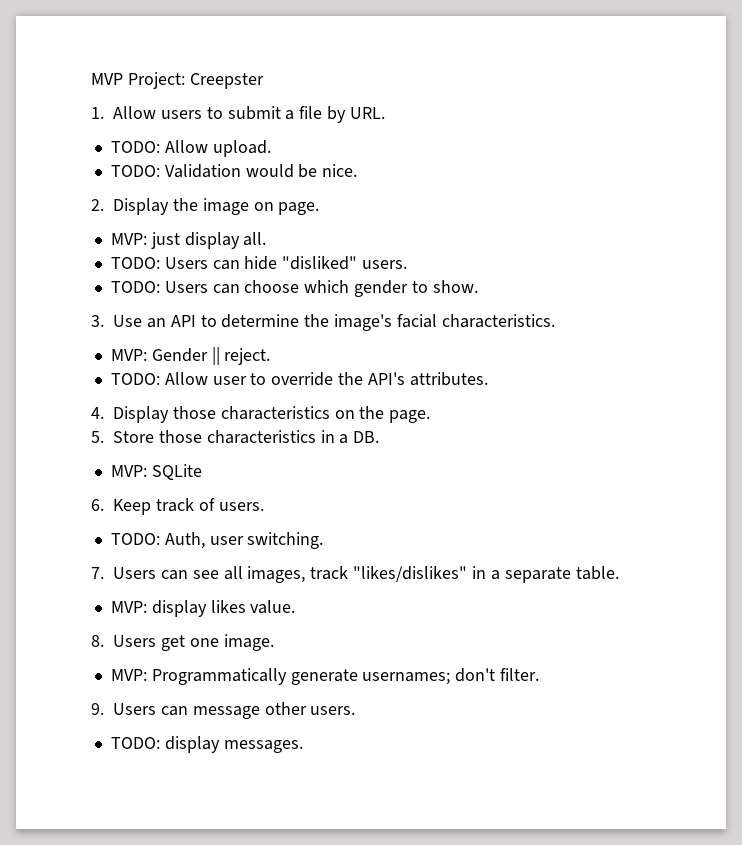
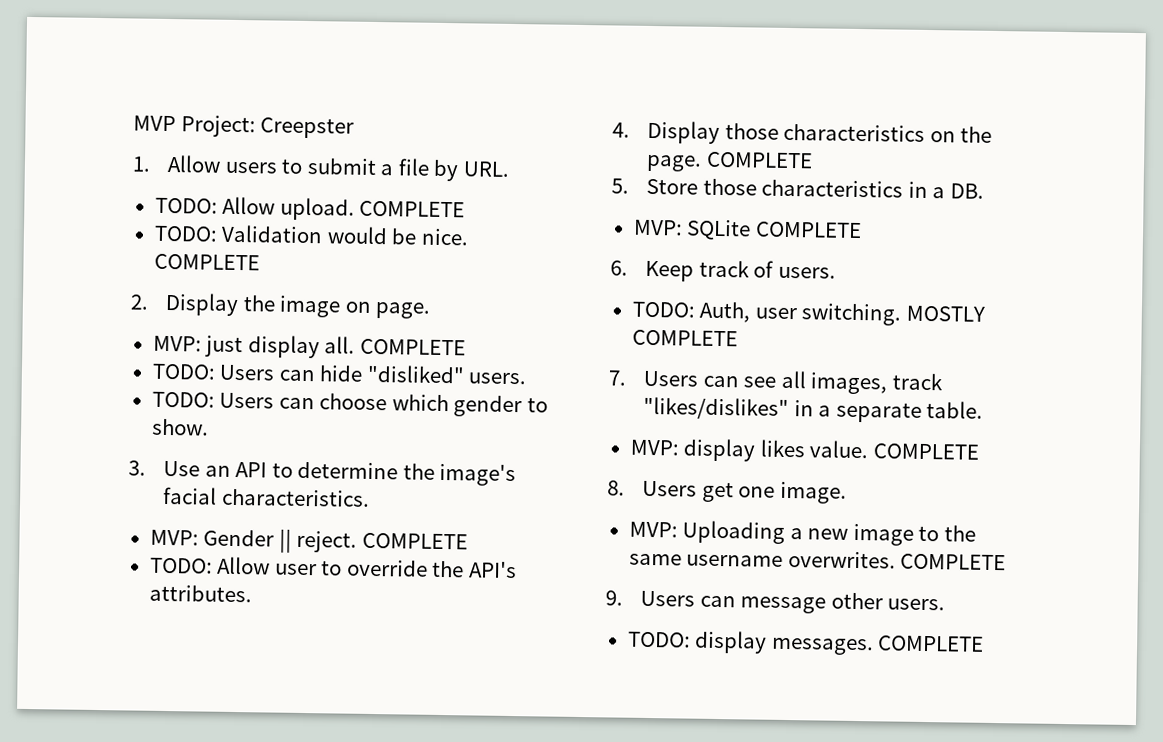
- TODO: Allow upload.
+ TODO: Allow upload. COMPLETE
- TODO: Validation would be nice.
+ TODO: Validation would be nice. COMPLETE
- MVP: just display all.
+ MVP: just display all. COMPLETE
- MVP: Gender || reject.
+ MVP: Gender || reject. COMPLETE
- 4. Display those characteristics on the page.
+ 4. Display those characteristics on the page. COMPLETE
- MVP: SQLite
+ MVP: SQLite COMPLETE
+ MOSTLY COMPLETE
- MVP: display likes value.
+ MVP: display likes value. COMPLETE
- MVP: Programmatically generate usernames; don't filter.
+ MVP: Uploading a new image to the same username overwrites. COMPLETE
- TODO: display messages.
+ TODO: display messages. COMPLETE

